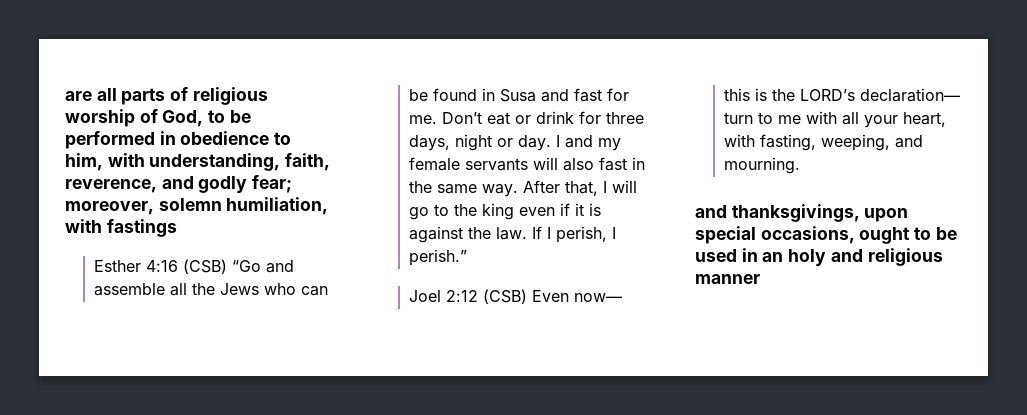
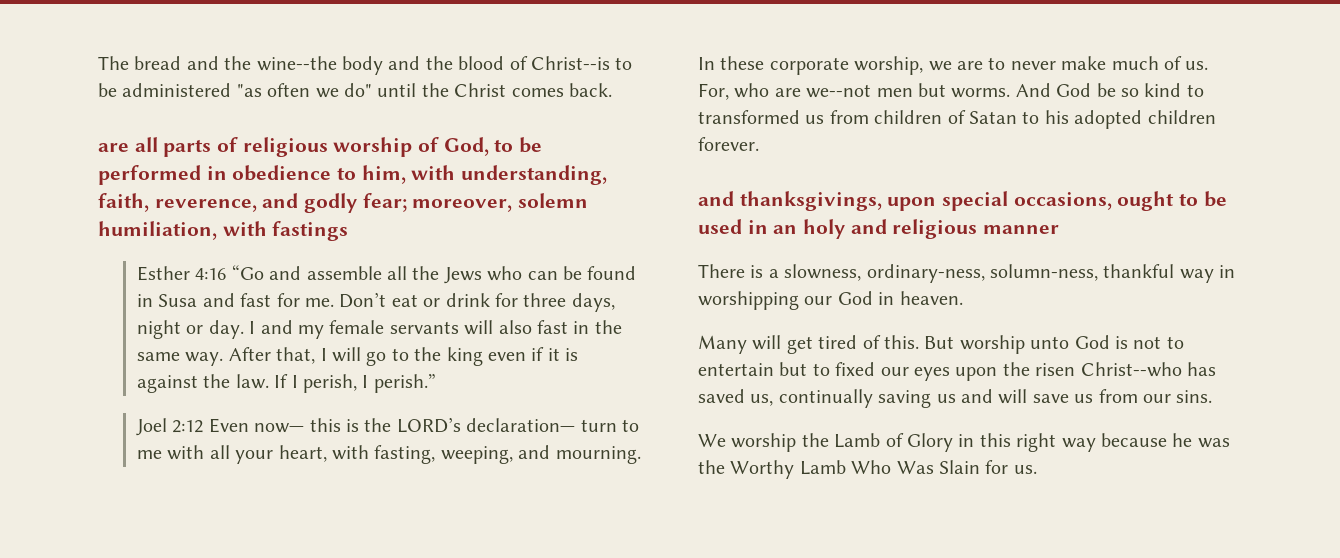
+ The bread and the wine--the body and the blood of Christ--is to be administered "as often we do" until the Christ comes back.
- Esther 4:16 (CSB) “Go and assemble all the Jews who can be found in Susa and fast for me.
+ Esther 4:16 “Go and assemble all the Jews who can be found in Susa and fast for me.
- Joel 2:12 (CSB) Even now— this is the LORD’s declaration— turn to me with all your heart, with fasting, weeping, and mourning.
+ Joel 2:12 Even now— this is the LORD’s declaration— turn to me with all your heart, with fasting, weeping, and mourning.
+ In these corporate worship, we are to never make much of us. For, who are we--not men but worms. And God be so kind to transformed us from children of Satan to his adopted children forever.
+ There is a slowness, ordinary-ness, solumn-ness, thankful way in worshipping our God in heaven.
+ Many will get tired of this. But worship unto God is not to entertain but to fixed our eyes upon the risen Christ--who has saved us, continually saving us and will save us from our sins.
+ We worship the Lamb of Glory in this right way because he was the Worthy Lamb Who Was Slain for us.

